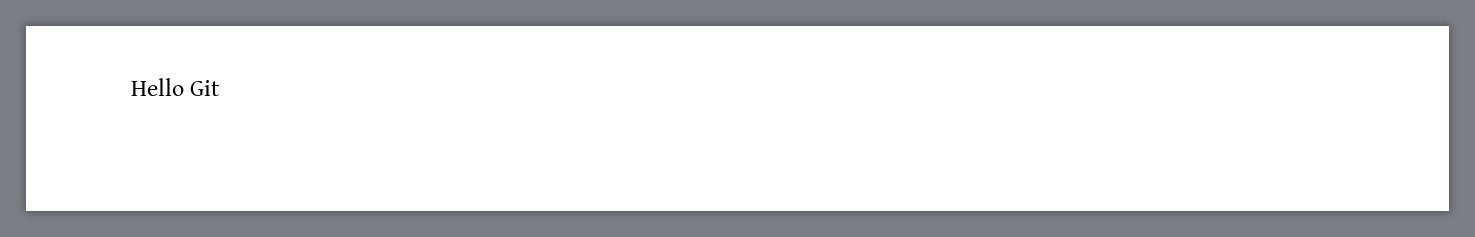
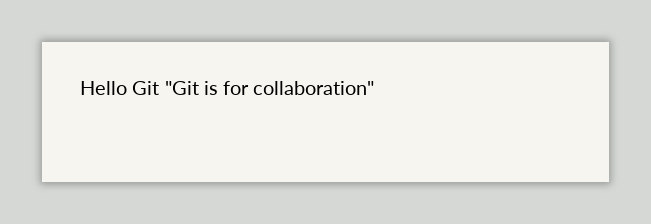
- Hello Git
+ Hello Git "Git is for collaboration"

